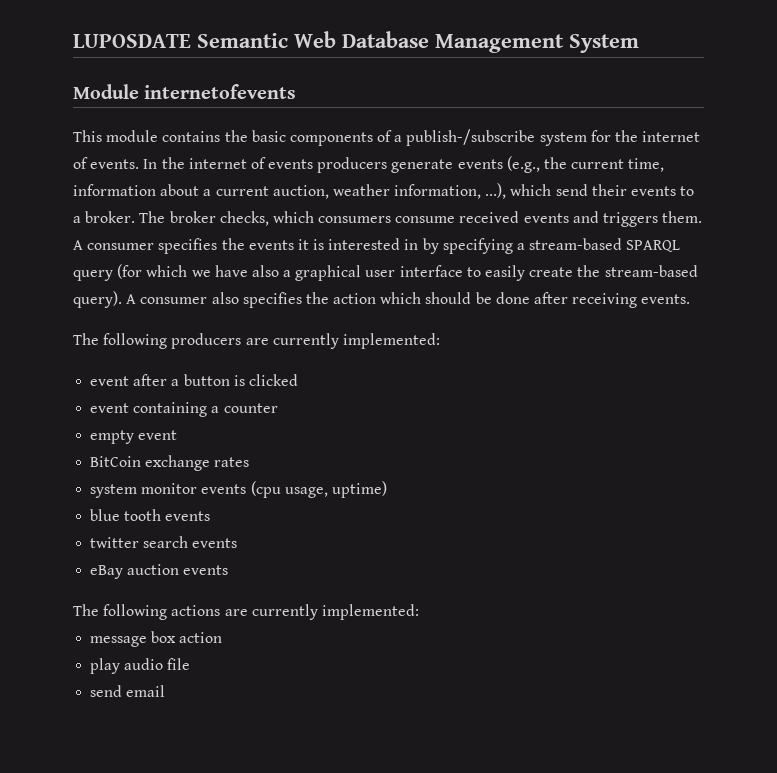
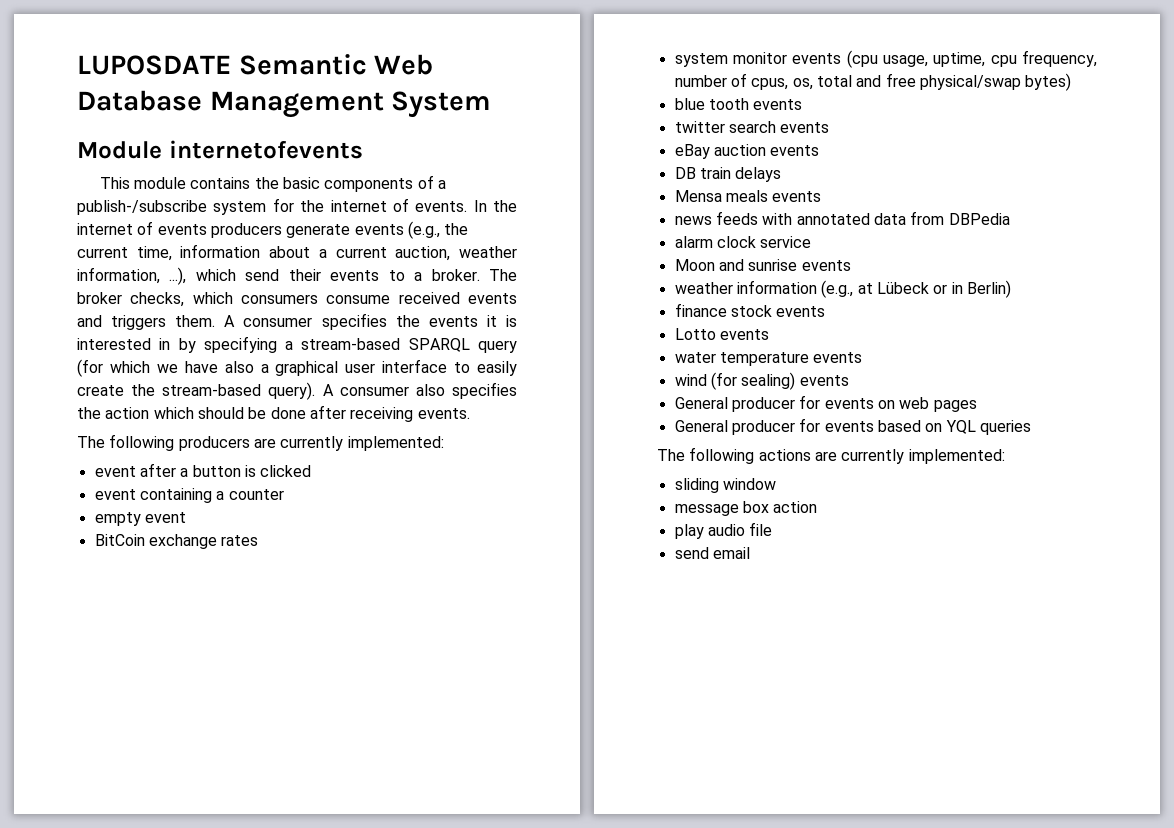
- system monitor events (cpu usage, uptime)
+ system monitor events (cpu usage, uptime, cpu frequency, number of cpus, os, total and free physical/swap bytes)
+ DB train delays
+ Mensa meals events
+ news feeds with annotated data from DBPedia
+ alarm clock service
+ Moon and sunrise events
+ weather information (e.g., at Lübeck or in Berlin)
+ finance stock events
+ Lotto events
+ water temperature events
+ wind (for sealing) events
+ General producer for events on web pages
+ General producer for events based on YQL queries
+ sliding window

